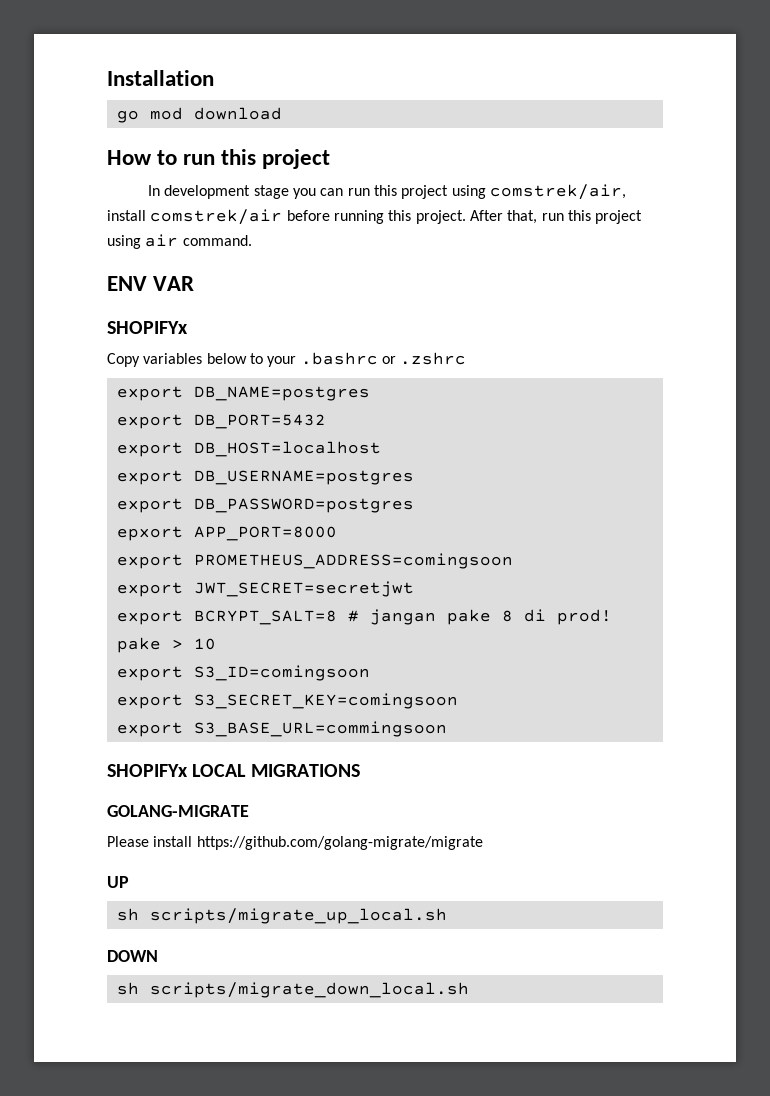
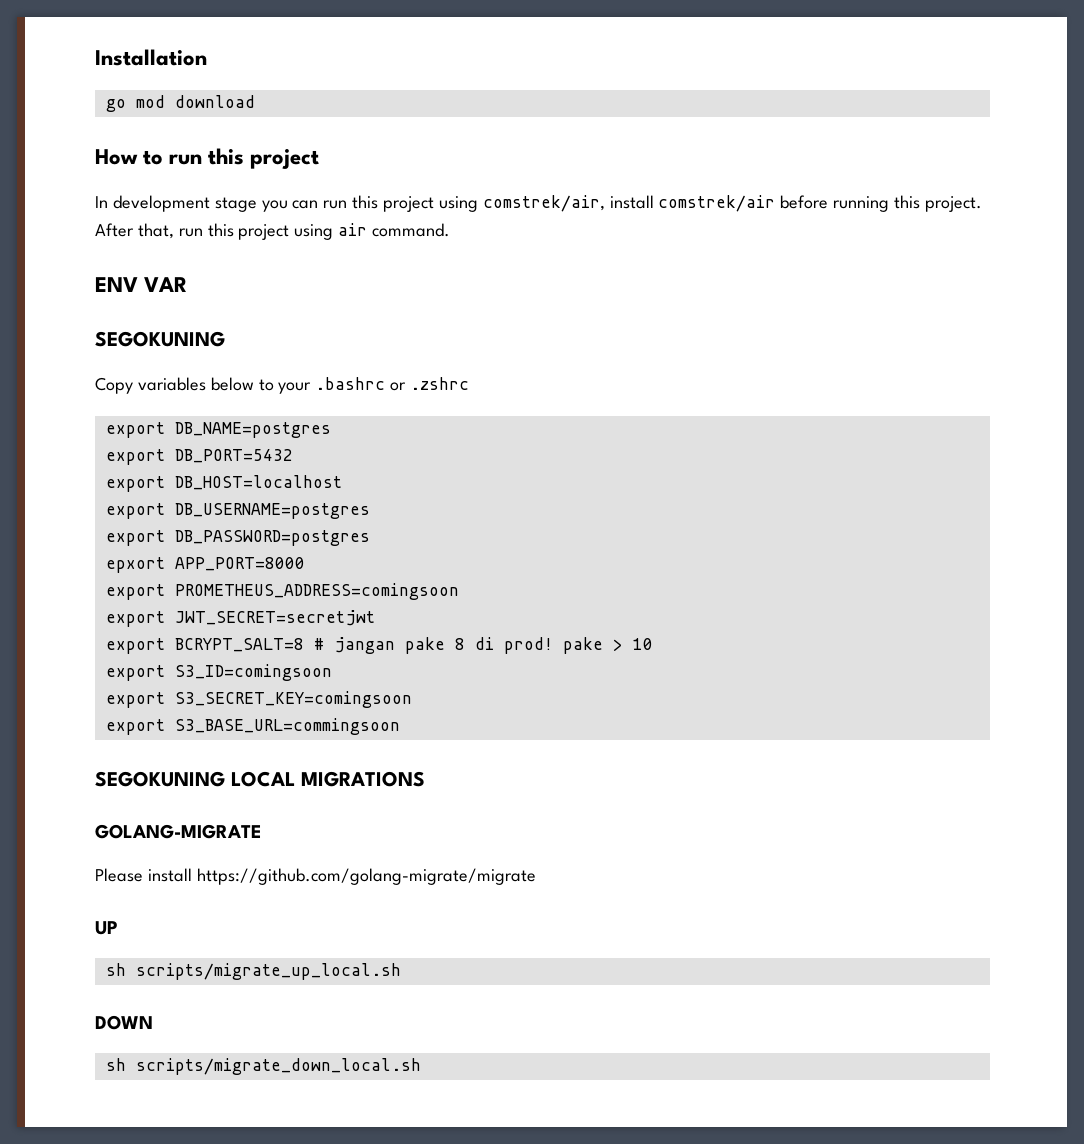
  ENV VAR
- SHOPIFYx
+ SEGOKUNING
- SHOPIFYx LOCAL MIGRATIONS
+ SEGOKUNING LOCAL MIGRATIONS

